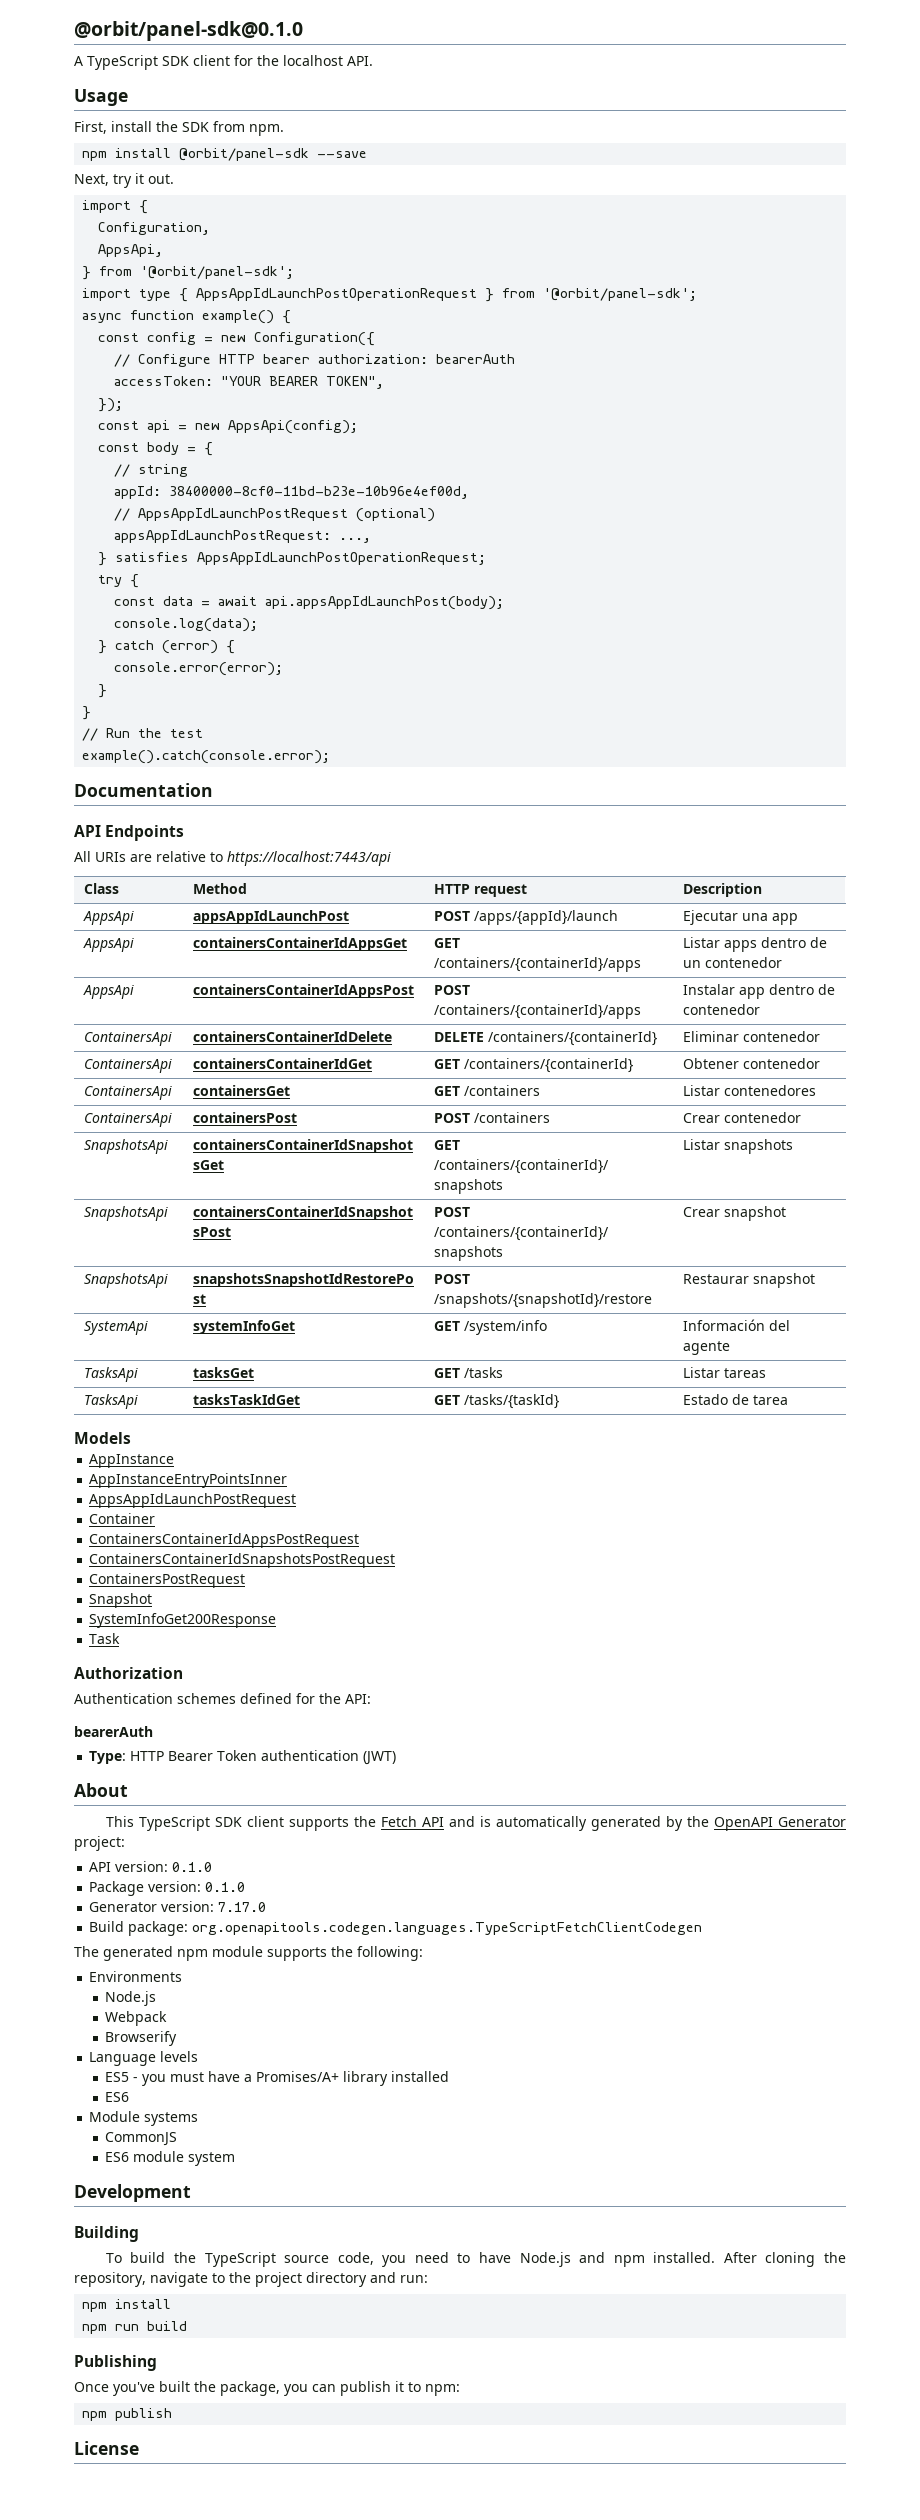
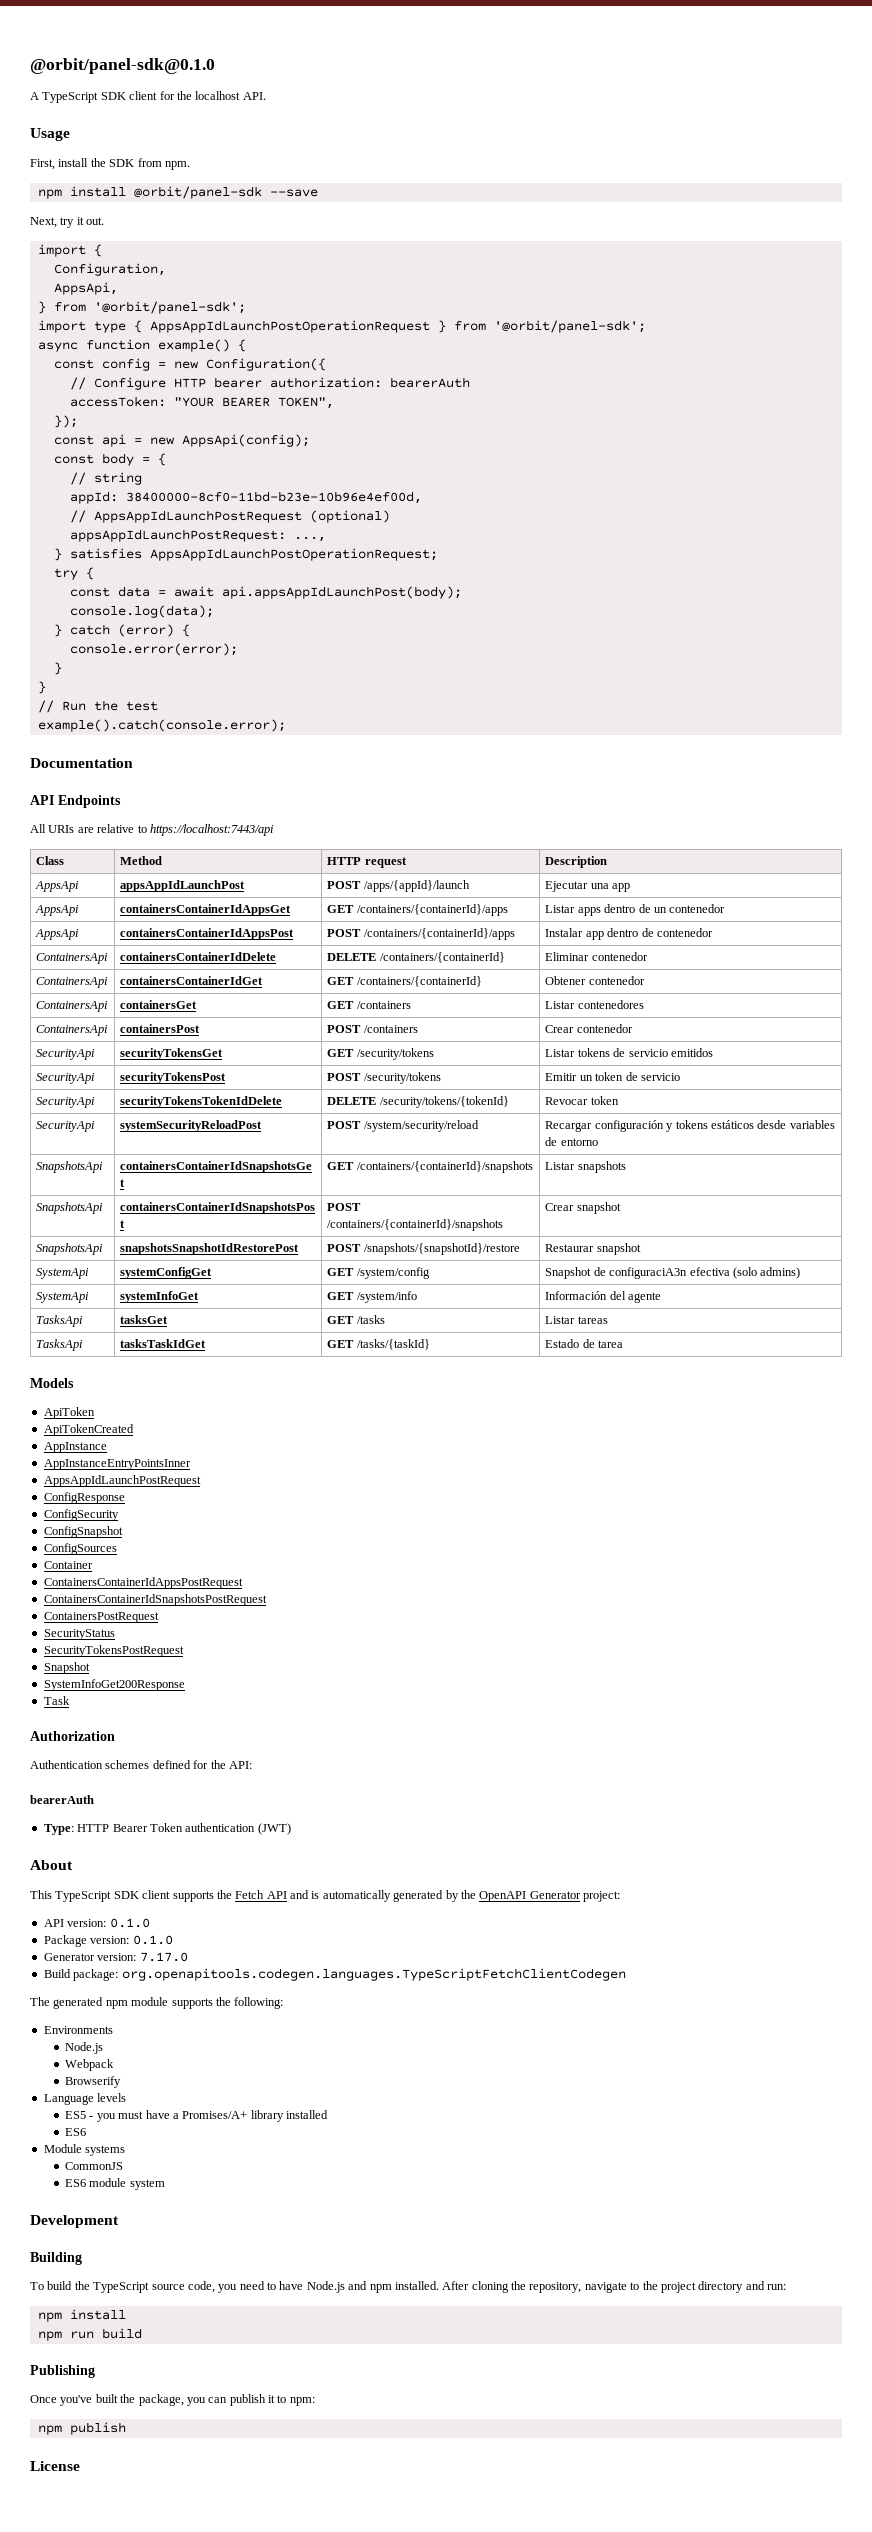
+ SecurityApi | securityTokensGet | GET /security/tokens | Listar tokens de servicio emitidos
+ SecurityApi | securityTokensPost | POST /security/tokens | Emitir un token de servicio
+ SecurityApi | securityTokensTokenIdDelete | DELETE /security/tokens/{tokenId} | Revocar token
+ SecurityApi | systemSecurityReloadPost | POST /system/security/reload | Recargar configuración y tokens estáticos desde variables de entorno
+ SystemApi | systemConfigGet | GET /system/config | Snapshot de configuraciA3n efectiva (solo admins)
+ ApiToken
+ ApiTokenCreated
+ ConfigResponse
+ ConfigSecurity
+ ConfigSnapshot
+ ConfigSources
+ SecurityStatus
+ SecurityTokensPostRequest

